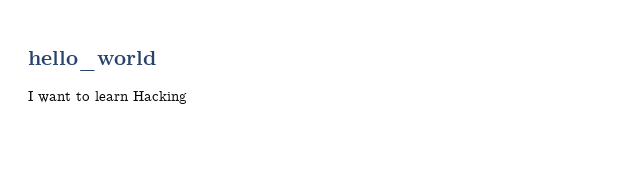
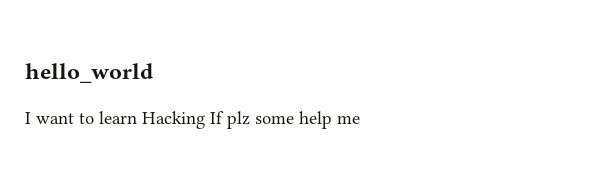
- I want to learn Hacking
+ I want to learn Hacking If plz some help me

